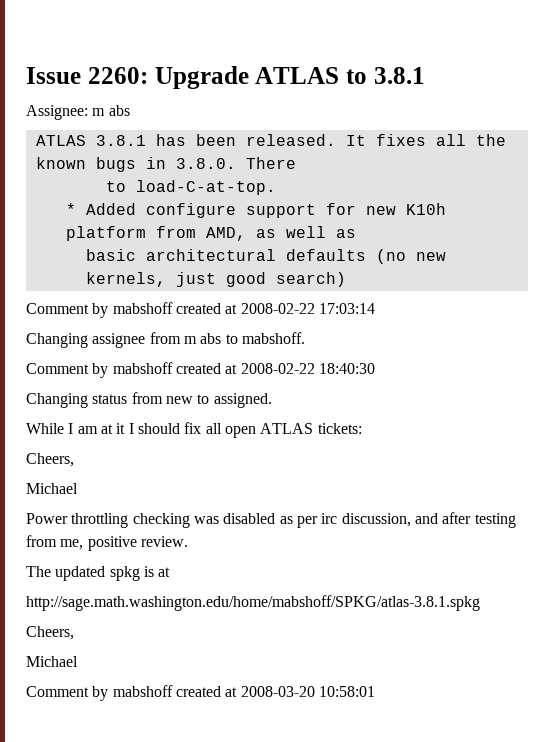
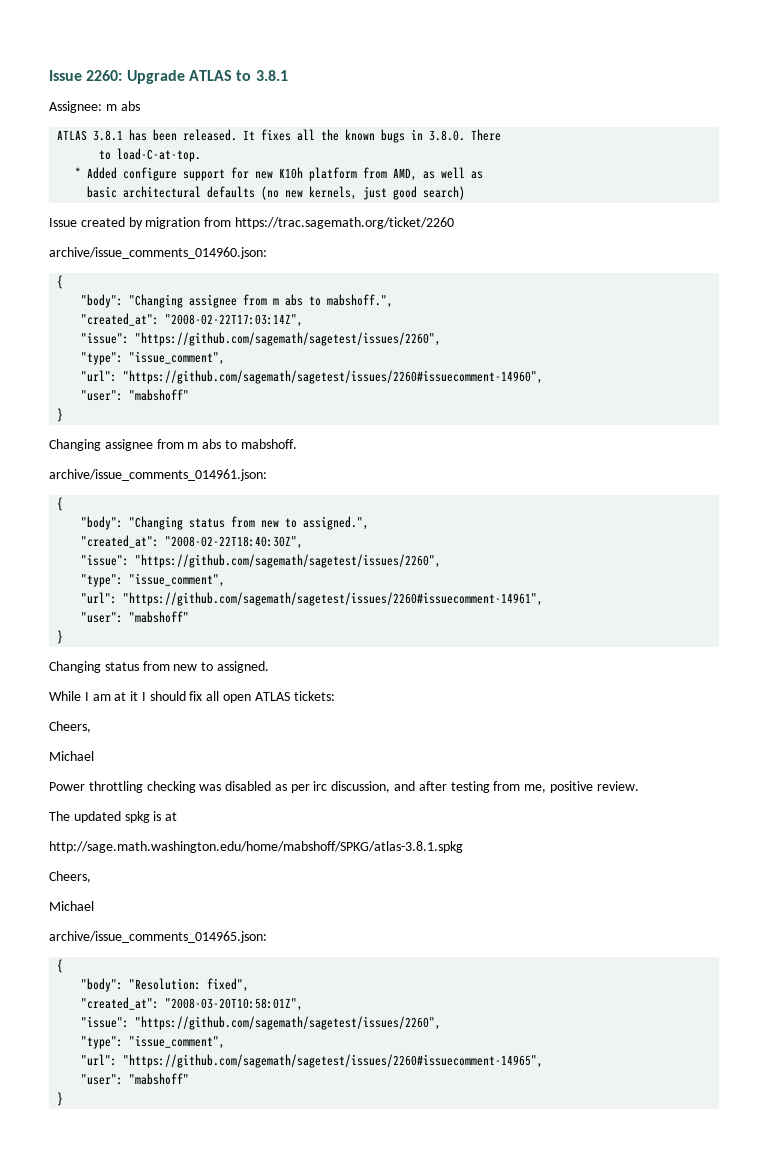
- Comment by mabshoff created at 2008-02-22 17:03:14
+ Issue created by migration from https://trac.sagemath.org/ticket/2260
+ archive/issue_comments_014960.json:
+ {
+ "body": "Changing assignee from m abs to mabshoff.",
+ "created_at": "2008-02-22T17:03:14Z",
+ "issue": "https://github.com/sagemath/sagetest/issues/2260",
+ "type": "issue_comment",
+ "url": "https://github.com/sagemath/sagetest/issues/2260#issuecomment-14960",
+ "user": "mabshoff"
+ }
- Comment by mabshoff created at 2008-02-22 18:40:30
+ archive/issue_comments_014961.json:
+ {
+ "body": "Changing status from new to assigned.",
+ "created_at": "2008-02-22T18:40:30Z",
+ "issue": "https://github.com/sagemath/sagetest/issues/2260",
+ "type": "issue_comment",
+ "url": "https://github.com/sagemath/sagetest/issues/2260#issuecomment-14961",
+ "user": "mabshoff"
+ }
- Comment by mabshoff created at 2008-03-20 10:58:01
+ archive/issue_comments_014965.json:
+ {
+ "body": "Resolution: fixed",
+ "created_at": "2008-03-20T10:58:01Z",
+ "issue": "https://github.com/sagemath/sagetest/issues/2260",
+ "type": "issue_comment",
+ "url": "https://github.com/sagemath/sagetest/issues/2260#issuecomment-14965",
+ "user": "mabshoff"
+ }

